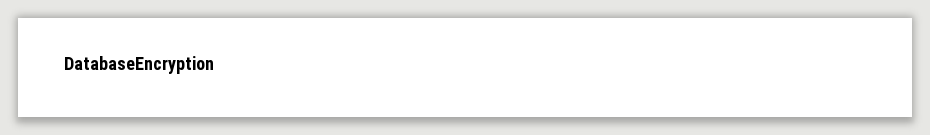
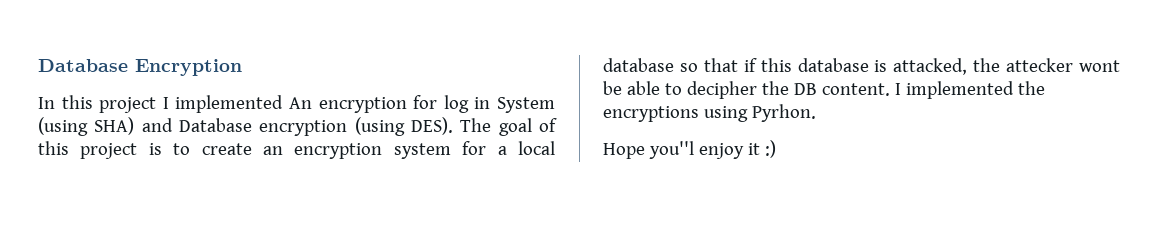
- DatabaseEncryption
+ Database Encryption
+ In this project I implemented An encryption for log in System (using SHA) and Database encryption (using DES). The goal of this project is to create an encryption system for a local database so that if this database is attacked, the attecker wont be able to decipher the DB content. I implemented the encryptions using Pyrhon.
+ Hope you''l enjoy it :)

